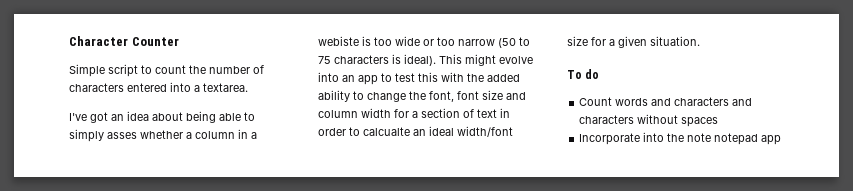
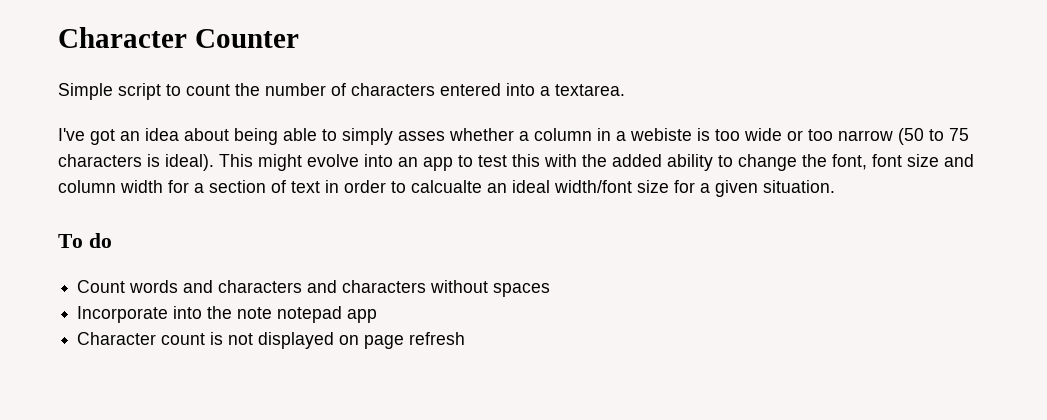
+ Character count is not displayed on page refresh

